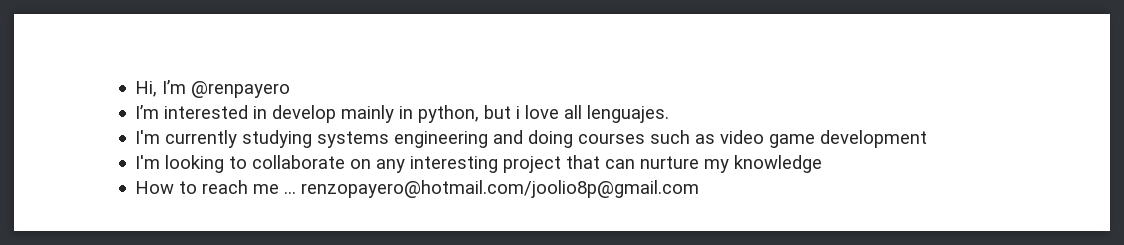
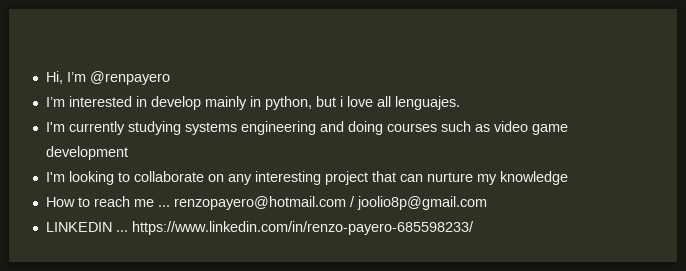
- How to reach me ... renzopayero@hotmail.com/joolio8p@gmail.com
+ How to reach me ... renzopayero@hotmail.com / joolio8p@gmail.com
+ LINKEDIN ... https://www.linkedin.com/in/renzo-payero-685598233/

